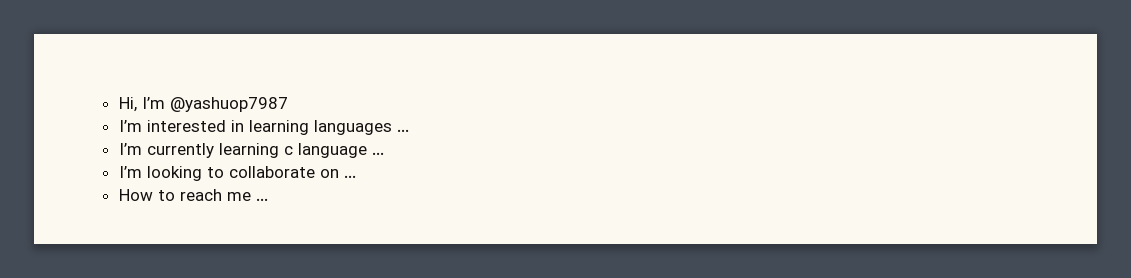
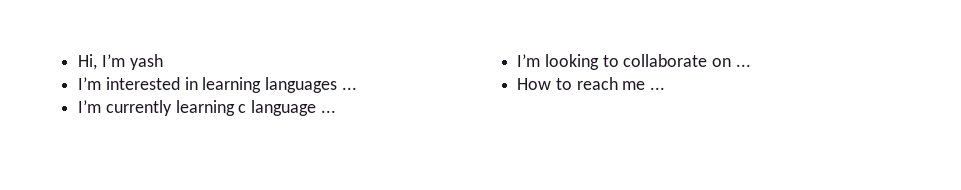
- Hi, I’m @yashuop7987
+ Hi, I’m yash

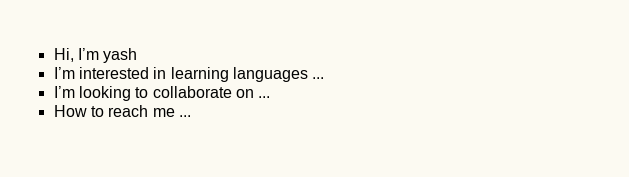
- I’m currently learning c language ...

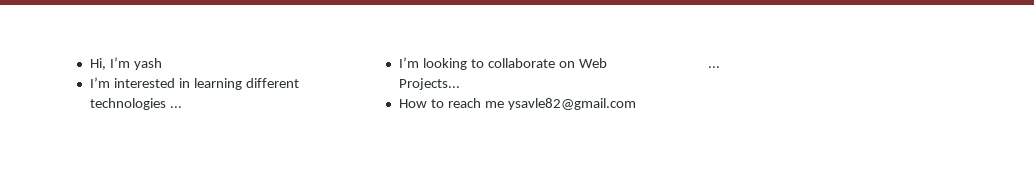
- I’m interested in learning languages ...
+ I’m interested in learning different technologies ...
- I’m looking to collaborate on ...
+ I’m looking to collaborate on Web Projects...
- How to reach me ...
+ How to reach me ysavle82@gmail.com ...

